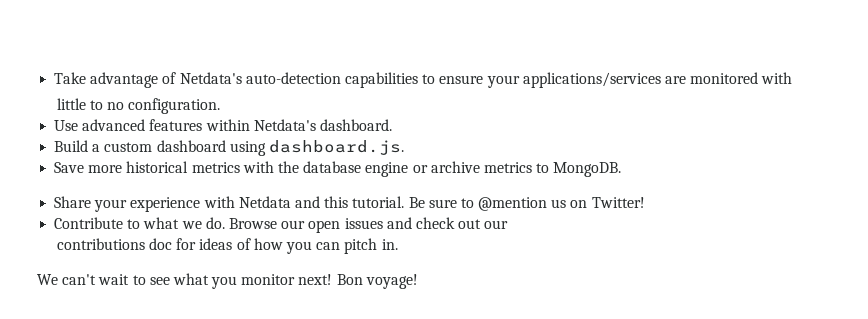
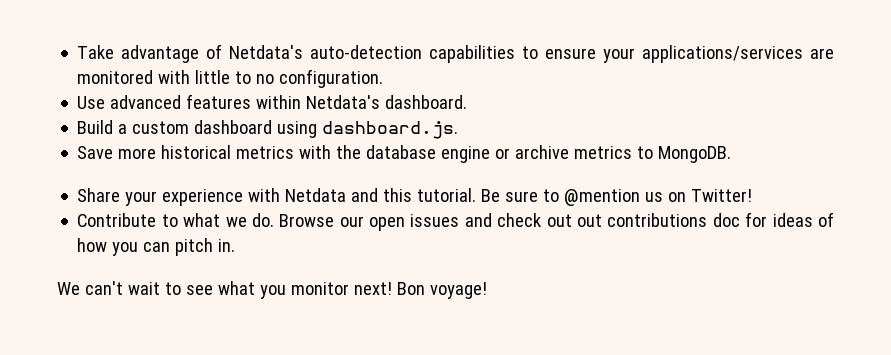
- Take advantage of Netdata's auto-detection capabilities to ensure your applications/services are monitored with
- little to no configuration.
+ Take advantage of Netdata's auto-detection capabilities to ensure your applications/services are monitored with little to no configuration.
- Browse our open issues and check out our
- contributions doc for ideas of how you can pitch in.
+ Browse our open issues and check out out contributions doc for ideas of how you can pitch in.

